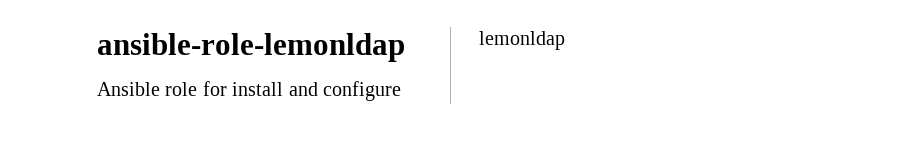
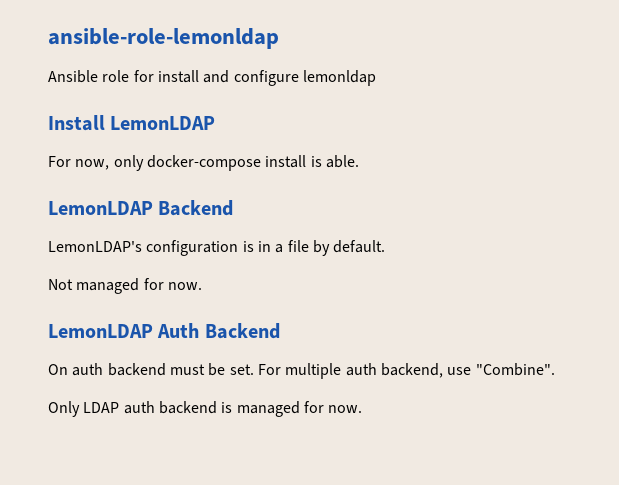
+ Install LemonLDAP
+ For now, only docker-compose install is able.
+ LemonLDAP Backend
+ LemonLDAP's configuration is in a file by default.
+ Not managed for now.
+ LemonLDAP Auth Backend
+ On auth backend must be set. For multiple auth backend, use "Combine".
+ Only LDAP auth backend is managed for now.

